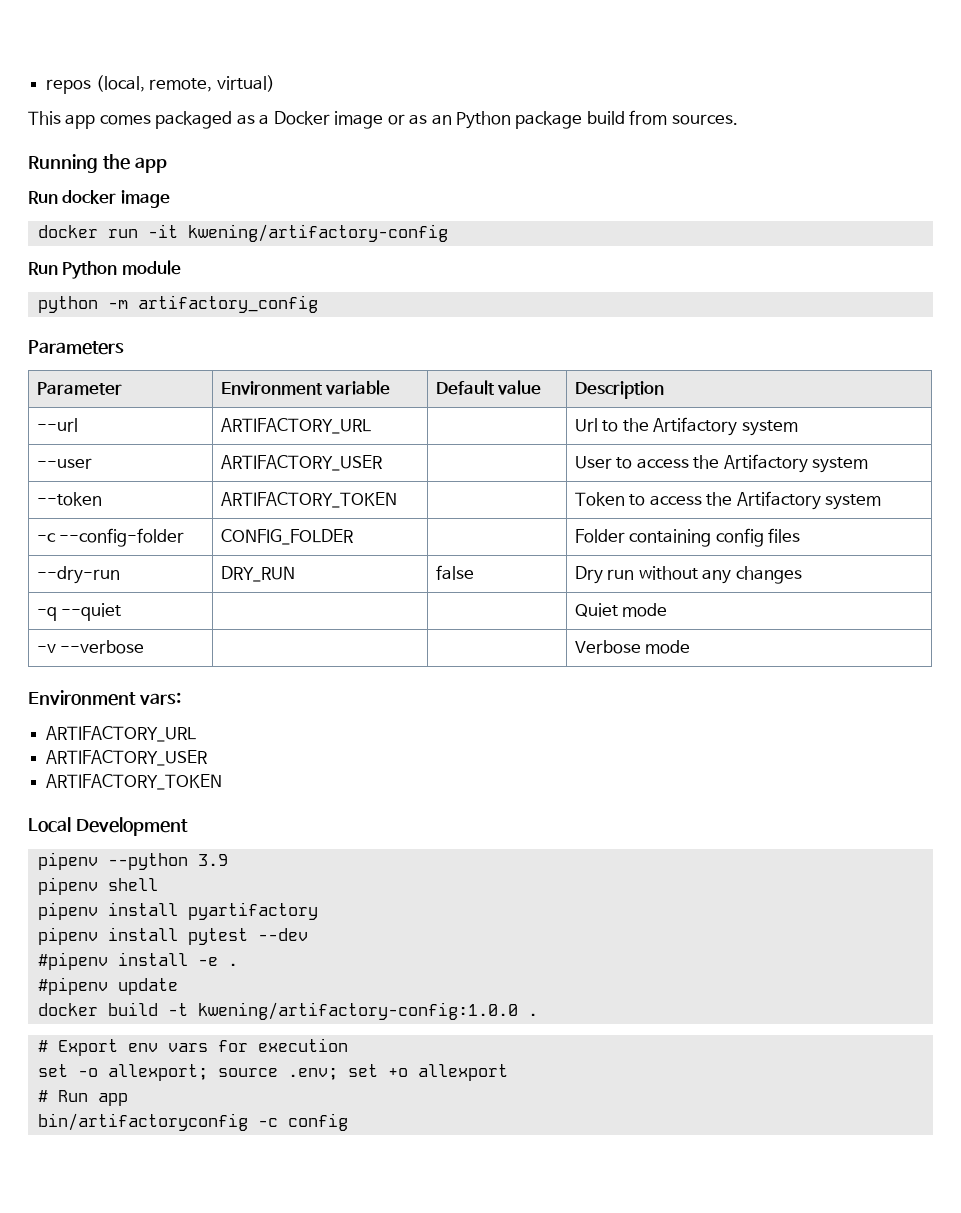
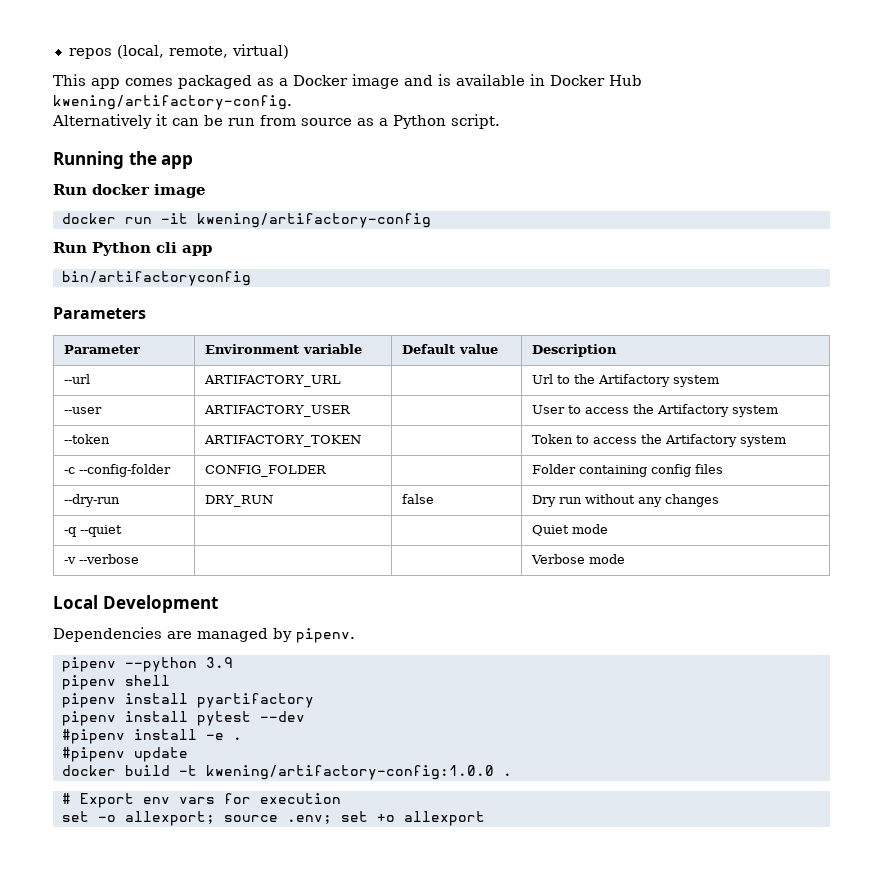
- This app comes packaged as a Docker image or as an Python package build from sources.
+ This app comes packaged as a Docker image and is available in Docker Hub kwening/artifactory-config.
+ Alternatively it can be run from source as a Python script.
- Run Python module
- python -m artifactory_config
+ Run Python cli app
+ bin/artifactoryconfig
- Environment vars:
- ARTIFACTORY_URL
- ARTIFACTORY_USER
- ARTIFACTORY_TOKEN
  Local Development
+ Dependencies are managed by pipenv.
- # Run app
- bin/artifactoryconfig -c config

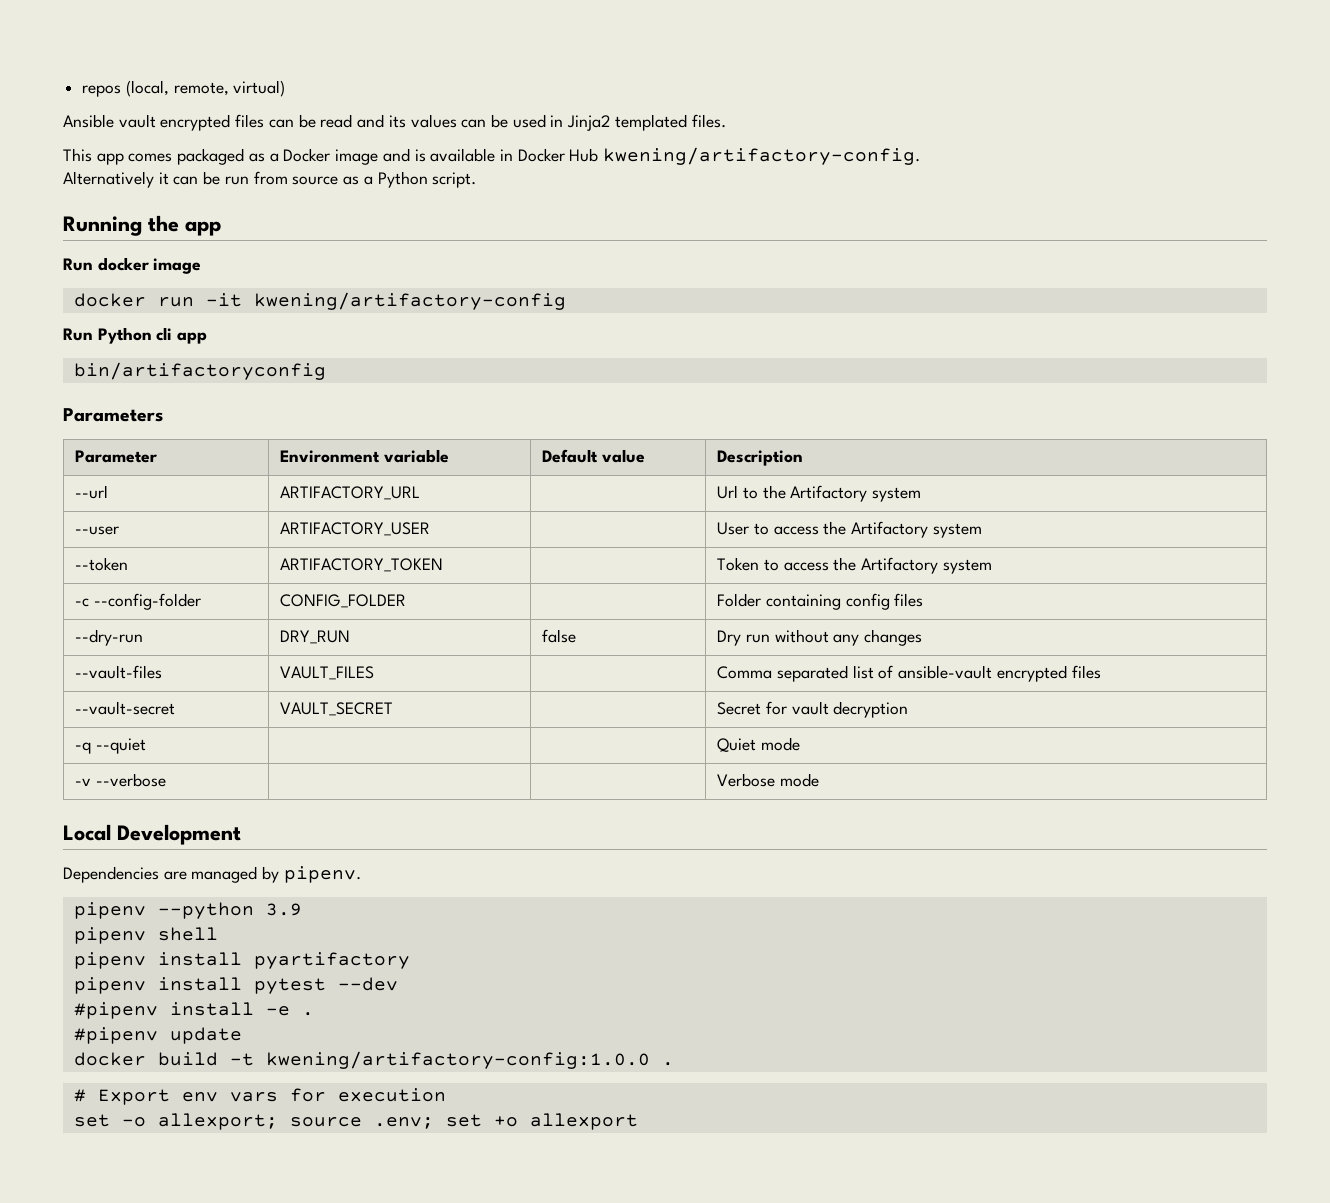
+ Ansible vault encrypted files can be read and its values can be used in Jinja2 templated files.
+ --vault-files | VAULT_FILES | | Comma separated list of ansible-vault encrypted files
+ --vault-secret | VAULT_SECRET | | Secret for vault decryption

